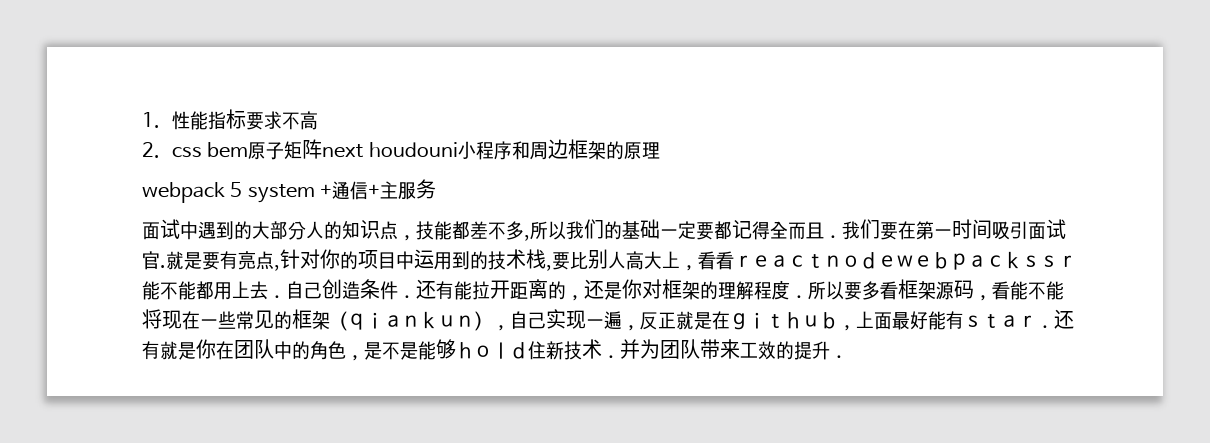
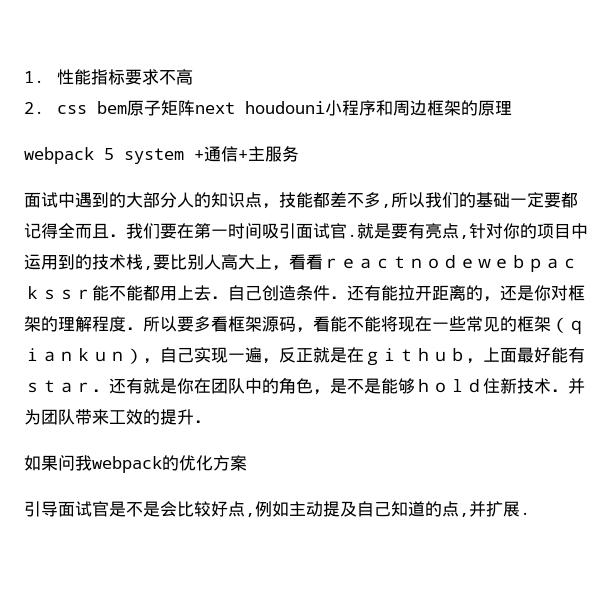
+ 如果问我webpack的优化方案
+ 引导面试官是不是会比较好点,例如主动提及自己知道的点,并扩展.

